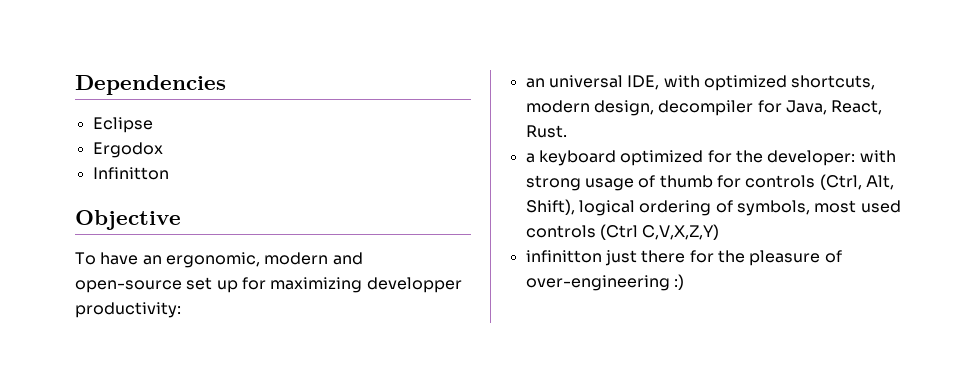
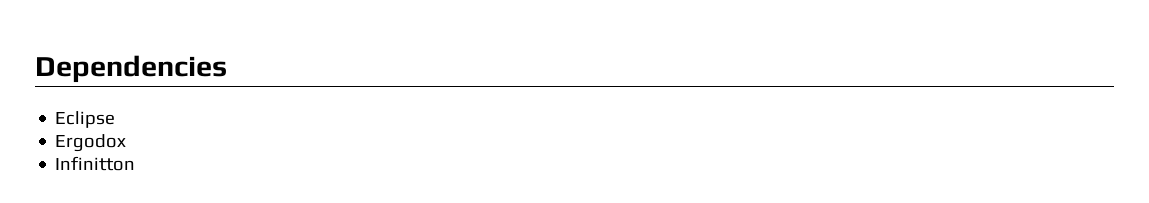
- Objective
- To have an ergonomic, modern and open-source set up for maximizing developper productivity:
- an universal IDE, with optimized shortcuts, modern design, decompiler for Java, React, Rust.
- a keyboard optimized for the developer: with strong usage of thumb for controls (Ctrl, Alt, Shift), logical ordering of symbols, most used controls (Ctrl C,V,X,Z,Y)
- infinitton just there for the pleasure of over-engineering :)

